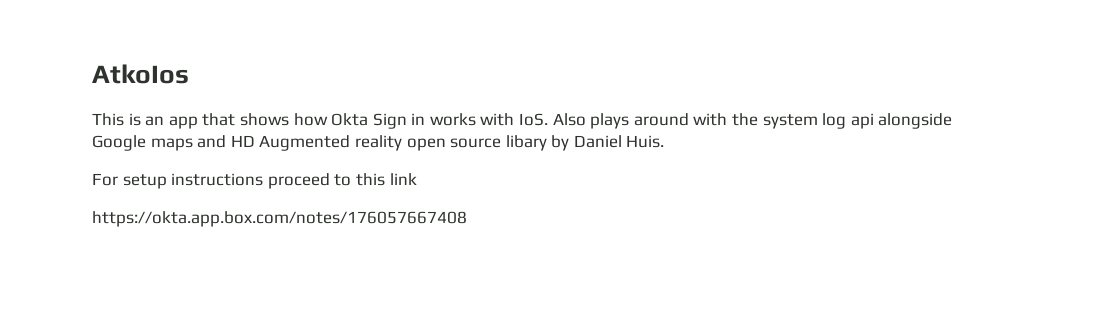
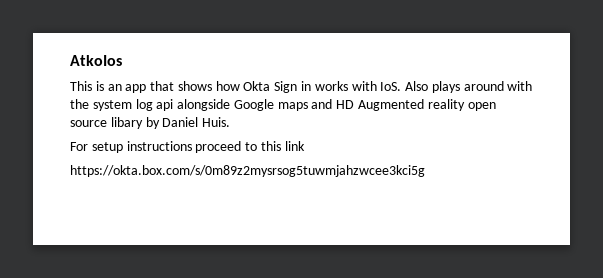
- https://okta.app.box.com/notes/176057667408
+ https://okta.box.com/s/0m89z2mysrsog5tuwmjahzwcee3kci5g

